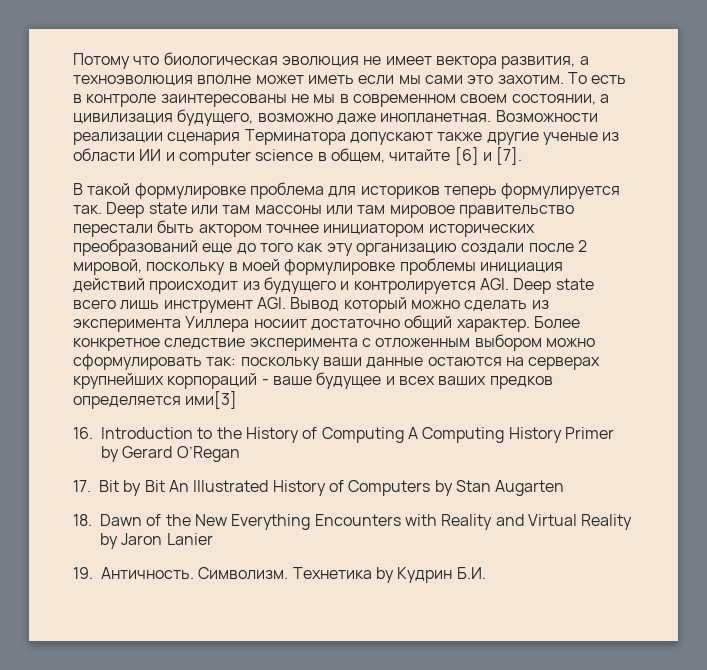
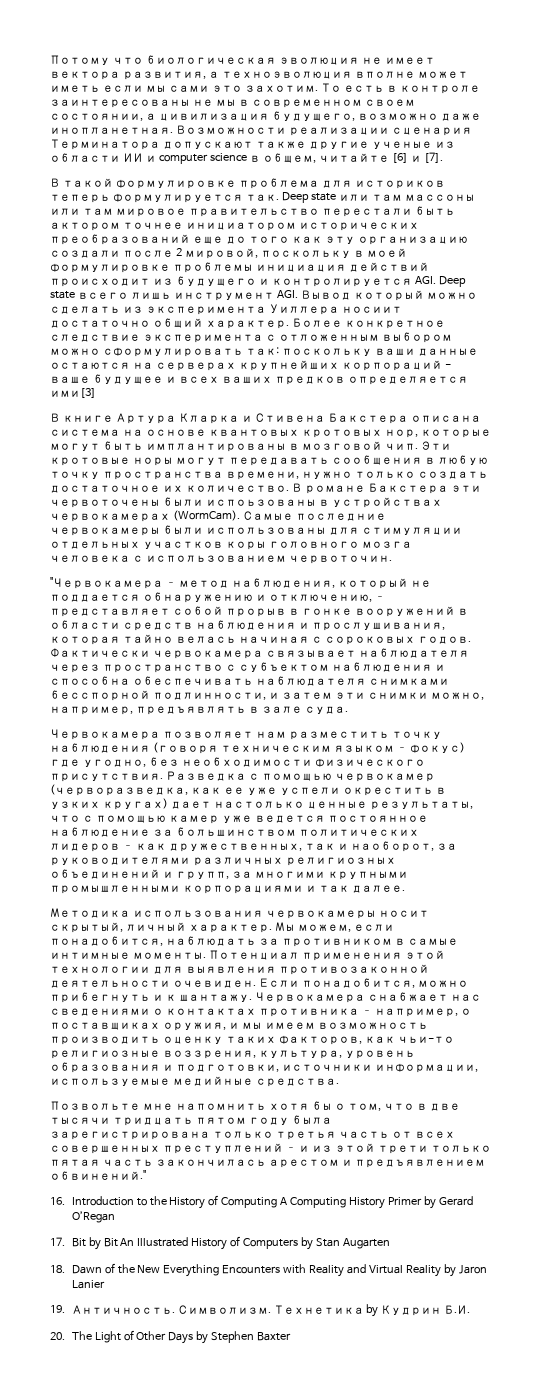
+ В книге Артура Кларка и Стивена Бакстера описана система на основе квантовых кротовых нор, которые могут быть имплантированы в мозговой чип. Эти кротовые норы могут передавать сообщения в любую точку пространства времени, нужно только создать достаточное их количество. В романе Бакстера эти червоточены были испоьзованы в устройствах червокамерах (WormCam). Самые последние червокамеры были использованы для стимуляции отдельных участков коры головного мозга человека с использованием червоточин.
+ "Червокамера – метод наблюдения, который не поддается обнаружению и отключению, – представляет собой прорыв в гонке вооружений в области средств наблюдения и прослушивания, которая тайно велась начиная с сороковых годов. Фактически червокамера связывает наблюдателя через пространство с субъектом наблюдения и способна обеспечивать наблюдателя снимками бесспорной подлинности, и затем эти снимки можно, например, предъявлять в зале суда.
+ Червокамера позволяет нам разместить точку наблюдения (говоря техническим языком – фокус) где угодно, без необходимости физического присутствия. Разведка с помощью червокамер (черворазведка, как ее уже успели окрестить в узких кругах) дает настолько ценные результаты, что с помощью камер уже ведется постоянное наблюдение за большинством политических лидеров – как дружественных, так и наоборот, за руководителями различных религиозных объединений и групп, за многими крупными промышленными корпорациями и так далее.
+ Методика использования червокамеры носит скрытый, личный характер. Мы можем, если понадобится, наблюдать за противником в самые интимные моменты. Потенциал применения этой технологии для выявления противозаконной деятельности очевиден. Если понадобится, можно прибегнуть и к шантажу. Червокамера снабжает нас сведениями о контактах противника – например, о поставщиках оружия, и мы имеем возможность производить оценку таких факторов, как чьи-то религиозные воззрения, культура, уровень образования и подготовки, источники информации, используемые медийные средства.
+ Позвольте мне напомнить хотя бы о том, что в две тысячи тридцать пятом году была зарегистрирована только третья часть от всех совершенных преступлений – и из этой трети только пятая часть закончилась арестом и предъявлением обвинений."
+ 20. The Light of Other Days by Stephen Baxter

